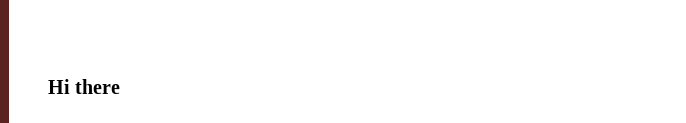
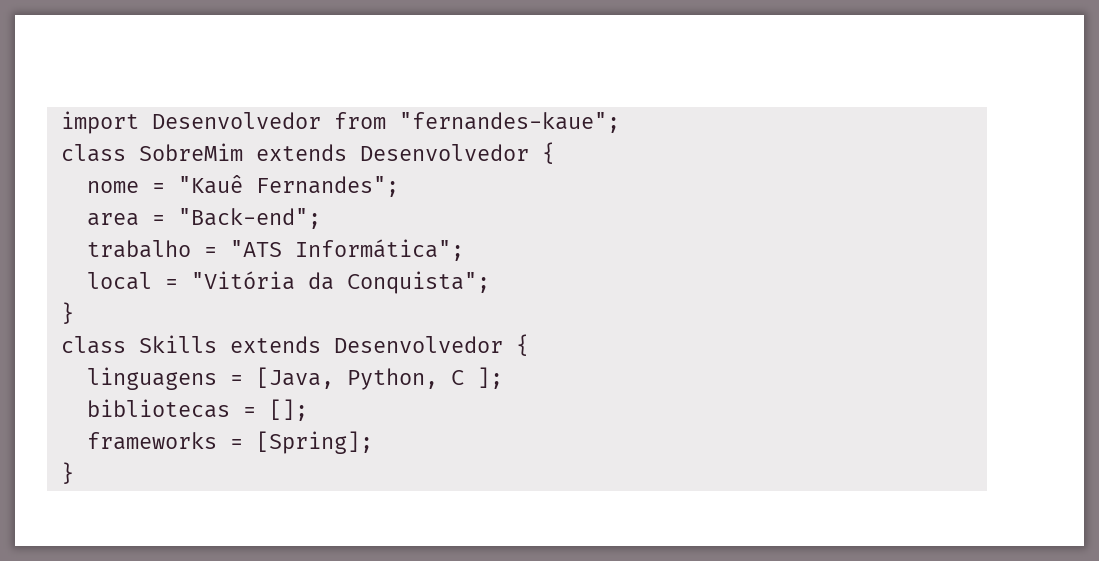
- Hi there
+ import Desenvolvedor from "fernandes-kaue";
+ class SobreMim extends Desenvolvedor {
+ nome = "Kauê Fernandes";
+ area = "Back-end";
+ trabalho = "ATS Informática";
+ local = "Vitória da Conquista";
+ }
+ class Skills extends Desenvolvedor {
+ linguagens = [Java, Python, C ];
+ bibliotecas = [];
+ frameworks = [Spring];
+ }

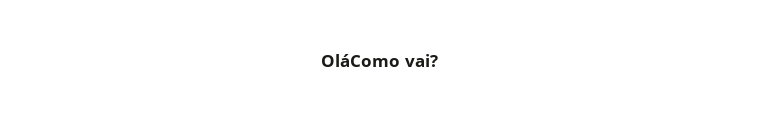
- import Desenvolvedor from "fernandes-kaue";
- class SobreMim extends Desenvolvedor {
- nome = "Kauê Fernandes";
- area = "Back-end";
- trabalho = "ATS Informática";
- local = "Vitória da Conquista";
- }
- class Skills extends Desenvolvedor {
- linguagens = [Java, Python, C ];
- bibliotecas = [];
- frameworks = [Spring];
- }
+ OláComo vai?

